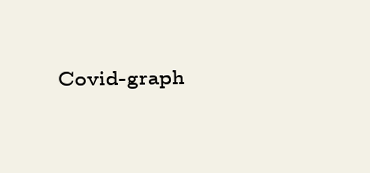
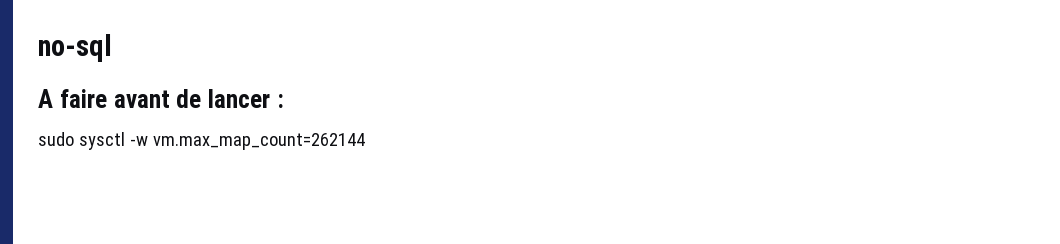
- Covid-graph
+ no-sql
+ A faire avant de lancer :
+ sudo sysctl -w vm.max_map_count=262144

